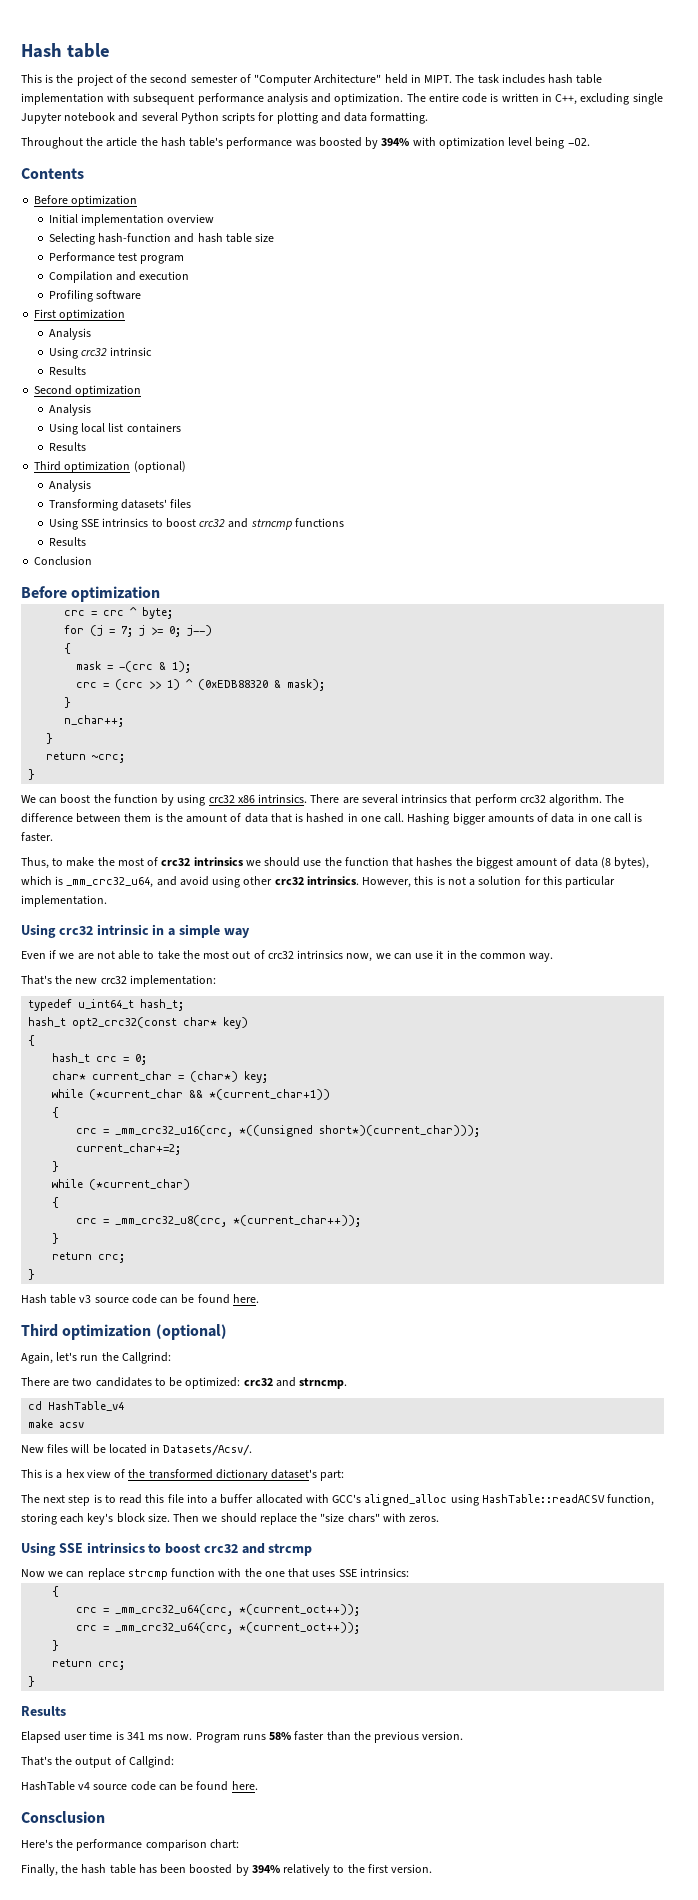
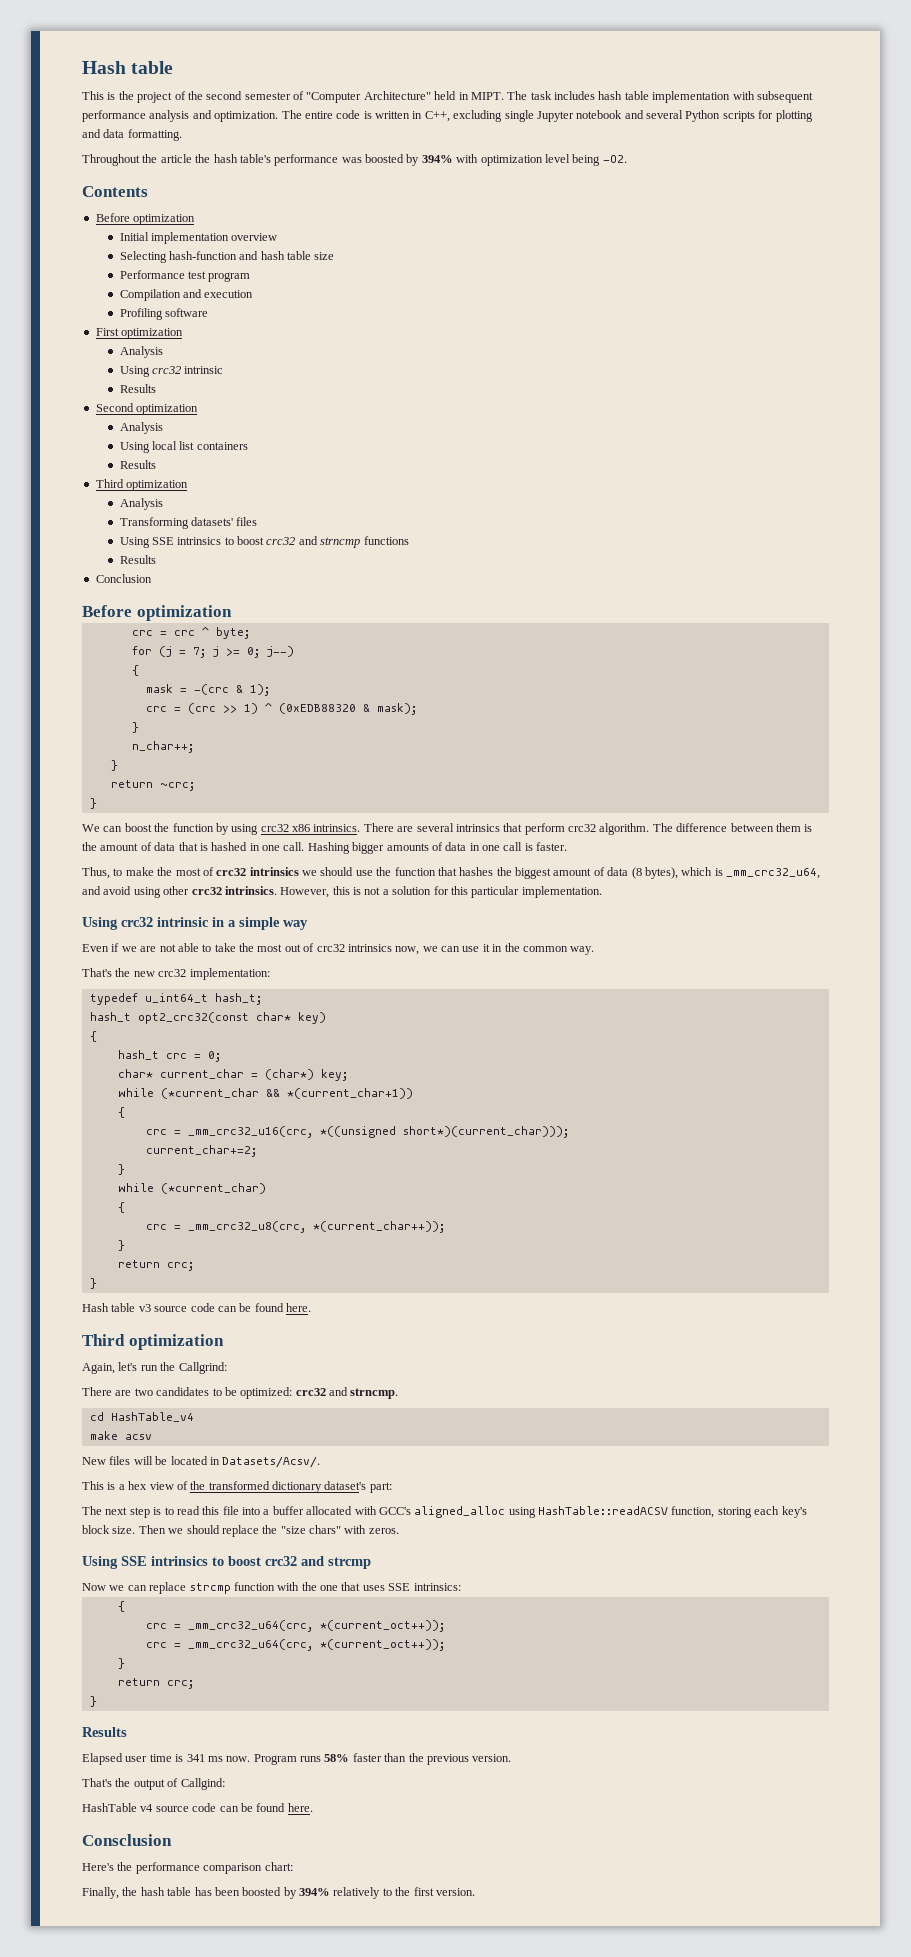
  Using local list containers
  Results
- Third optimization (optional)
+ Third optimization
  Hash table v3 source code can be found here.
- Third optimization (optional)
+ Third optimization

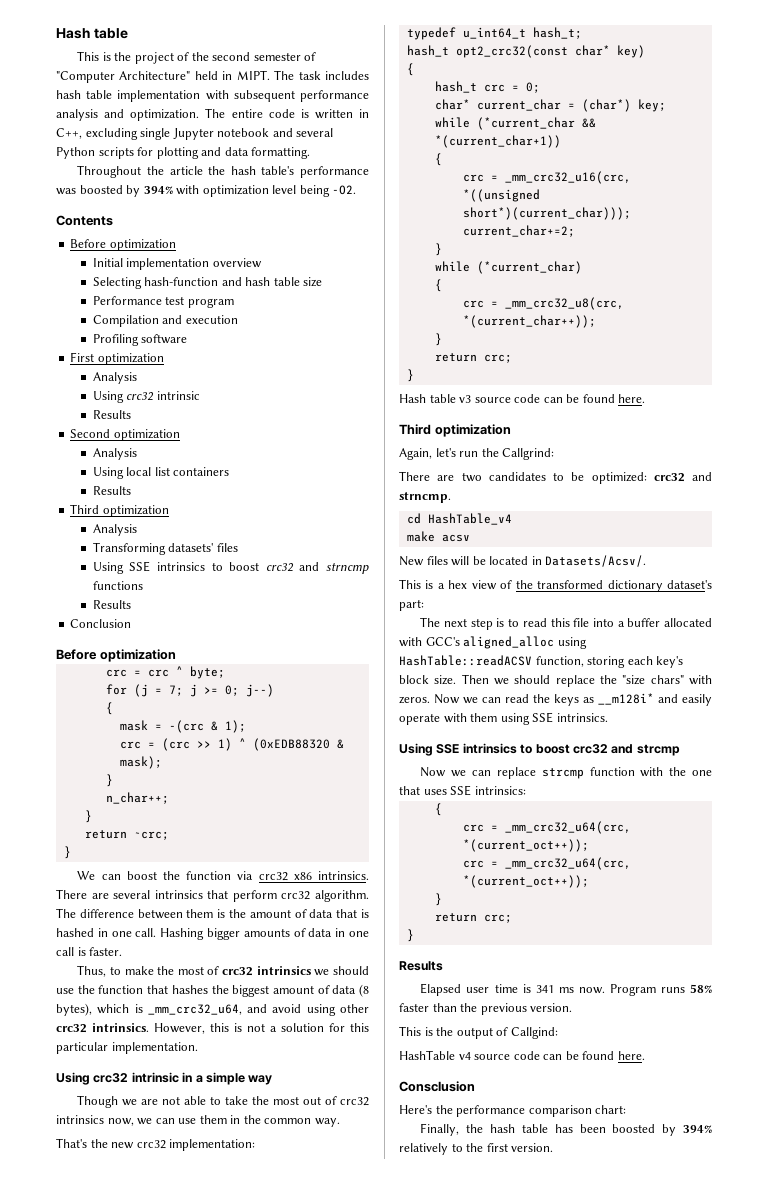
- We can boost the function by using crc32 x86 intrinsics.
+ We can boost the function via crc32 x86 intrinsics.
- Even if we are not able to take the most out of crc32 intrinsics now, we can use it in the common way.
+ Though we are not able to take the most out of crc32 intrinsics now, we can use them in the common way.
+ Now we can read the keys as __m128i* and easily operate with them using SSE intrinsics.
- That's the output of Callgind:
+ This is the output of Callgind:

